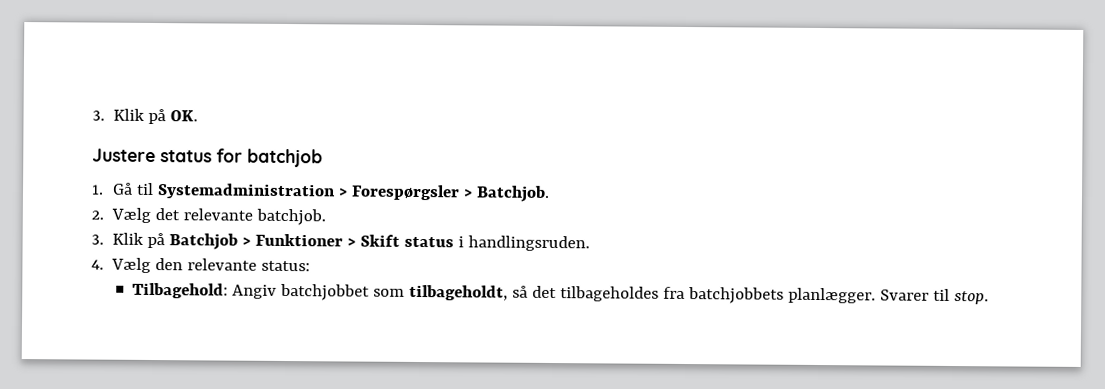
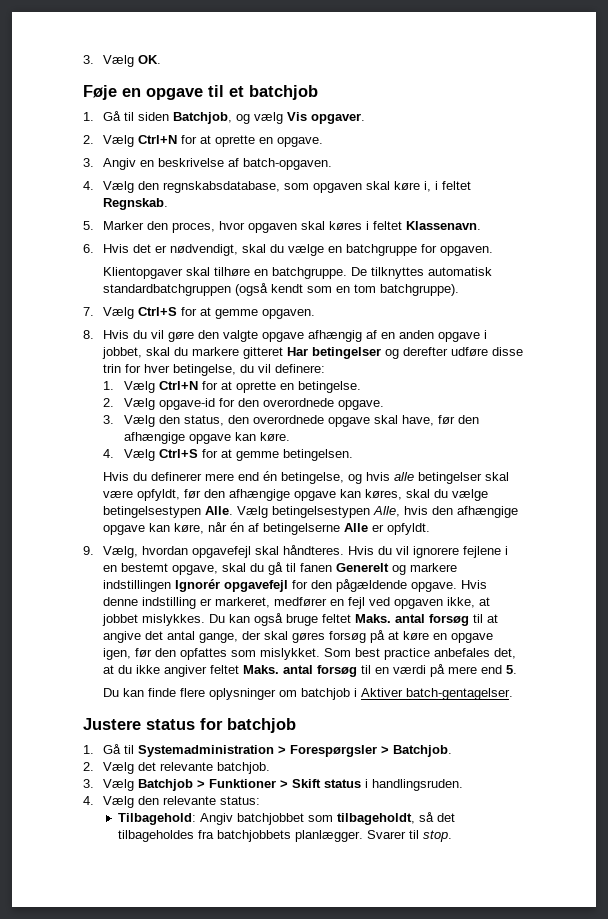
- 3. Klik på OK.
+ 3. Vælg OK.
+ Føje en opgave til et batchjob
+ 1. Gå til siden Batchjob, og vælg Vis opgaver.
+ 2. Vælg Ctrl+N for at oprette en opgave.
+ 3. Angiv en beskrivelse af batch-opgaven.
+ 4. Vælg den regnskabsdatabase, som opgaven skal køre i, i feltet Regnskab.
+ 5. Marker den proces, hvor opgaven skal køres i feltet Klassenavn.
+ 6. Hvis det er nødvendigt, skal du vælge en batchgruppe for opgaven.
+ Klientopgaver skal tilhøre en batchgruppe. De tilknyttes automatisk standardbatchgruppen (også kendt som en tom batchgruppe).
+ 7. Vælg Ctrl+S for at gemme opgaven.
+ 8. Hvis du vil gøre den valgte opgave afhængig af en anden opgave i jobbet, skal du markere gitteret Har betingelser og derefter udføre disse trin for hver betingelse, du vil definere:
+ 1. Vælg Ctrl+N for at oprette en betingelse.
+ 2. Vælg opgave-id for den overordnede opgave.
+ 3. Vælg den status, den overordnede opgave skal have, før den afhængige opgave kan køre.
+ 4. Vælg Ctrl+S for at gemme betingelsen.
+ Hvis du definerer mere end én betingelse, og hvis alle betingelser skal være opfyldt, før den afhængige opgave kan køres, skal du vælge betingelsestypen Alle. Vælg betingelsestypen Alle, hvis den afhængige opgave kan køre, når én af betingelserne Alle er opfyldt.
+ 9. Vælg, hvordan opgavefejl skal håndteres. Hvis du vil ignorere fejlene i en bestemt opgave, skal du gå til fanen Generelt og markere indstillingen Ignorér opgavefejl for den pågældende opgave. Hvis denne indstilling er markeret, medfører en fejl ved opgaven ikke, at jobbet mislykkes. Du kan også bruge feltet Maks. antal forsøg til at angive det antal gange, der skal gøres forsøg på at køre en opgave igen, før den opfattes som mislykket. Som best practice anbefales det, at du ikke angiver feltet Maks. antal forsøg til en værdi på mere end 5.
+ Du kan finde flere oplysninger om batchjob i Aktiver batch-gentagelser.
- 3. Klik på Batchjob > Funktioner > Skift status i handlingsruden.
+ 3. Vælg Batchjob > Funktioner > Skift status i handlingsruden.

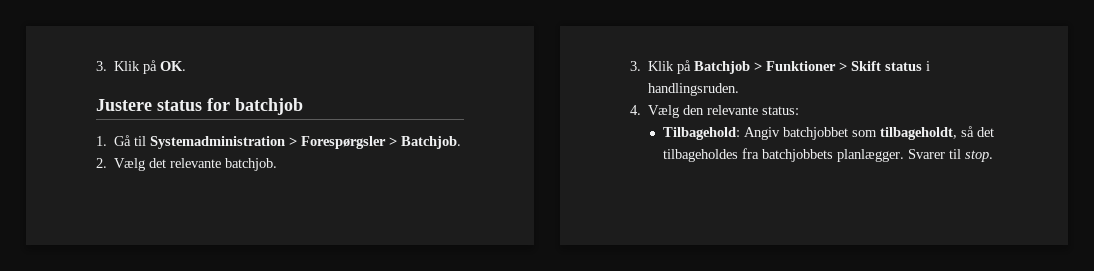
- 3. Vælg OK.
+ 3. Klik på OK.
- Føje en opgave til et batchjob
- 1. Gå til siden Batchjob, og vælg Vis opgaver.
- 2. Vælg Ctrl+N for at oprette en opgave.
- 3. Angiv en beskrivelse af batch-opgaven.
- 4. Vælg den regnskabsdatabase, som opgaven skal køre i, i feltet Regnskab.
- 5. Marker den proces, hvor opgaven skal køres i feltet Klassenavn.
- 6. Hvis det er nødvendigt, skal du vælge en batchgruppe for opgaven.
- Klientopgaver skal tilhøre en batchgruppe. De tilknyttes automatisk standardbatchgruppen (også kendt som en tom batchgruppe).
- 7. Vælg Ctrl+S for at gemme opgaven.
- 8. Hvis du vil gøre den valgte opgave afhængig af en anden opgave i jobbet, skal du markere gitteret Har betingelser og derefter udføre disse trin for hver betingelse, du vil definere:
- 1. Vælg Ctrl+N for at oprette en betingelse.
- 2. Vælg opgave-id for den overordnede opgave.
- 3. Vælg den status, den overordnede opgave skal have, før den afhængige opgave kan køre.
- 4. Vælg Ctrl+S for at gemme betingelsen.
- Hvis du definerer mere end én betingelse, og hvis alle betingelser skal være opfyldt, før den afhængige opgave kan køres, skal du vælge betingelsestypen Alle. Vælg betingelsestypen Alle, hvis den afhængige opgave kan køre, når én af betingelserne Alle er opfyldt.
- 9. Vælg, hvordan opgavefejl skal håndteres. Hvis du vil ignorere fejlene i en bestemt opgave, skal du gå til fanen Generelt og markere indstillingen Ignorér opgavefejl for den pågældende opgave. Hvis denne indstilling er markeret, medfører en fejl ved opgaven ikke, at jobbet mislykkes. Du kan også bruge feltet Maks. antal forsøg til at angive det antal gange, der skal gøres forsøg på at køre en opgave igen, før den opfattes som mislykket. Som best practice anbefales det, at du ikke angiver feltet Maks. antal forsøg til en værdi på mere end 5.
- Du kan finde flere oplysninger om batchjob i Aktiver batch-gentagelser.
- 3. Vælg Batchjob > Funktioner > Skift status i handlingsruden.
+ 3. Klik på Batchjob > Funktioner > Skift status i handlingsruden.

